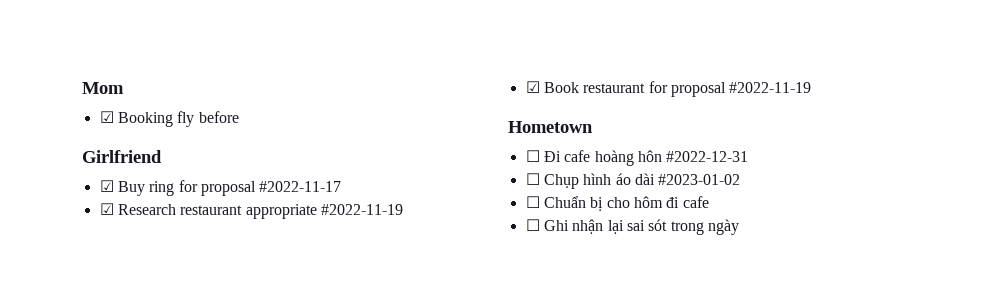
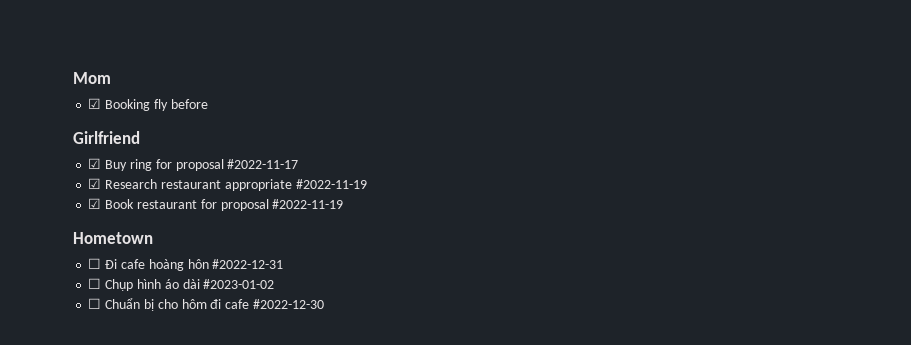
- ☐ Chuẩn bị cho hôm đi cafe
- ☐ Ghi nhận lại sai sót trong ngày
+ ☐ Chuẩn bị cho hôm đi cafe #2022-12-30

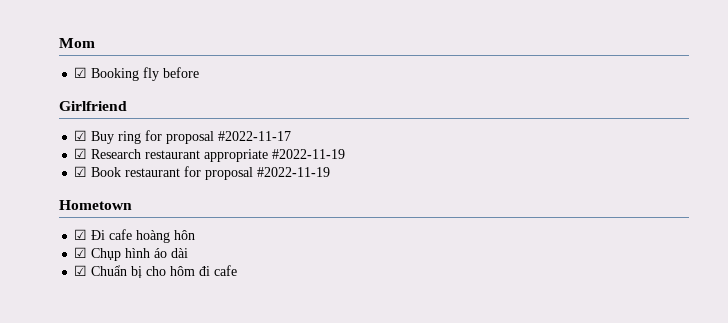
- ☐ Đi cafe hoàng hôn #2022-12-31
- ☐ Chụp hình áo dài #2023-01-02
- ☐ Chuẩn bị cho hôm đi cafe #2022-12-30
+ ☑ Đi cafe hoàng hôn
+ ☑ Chụp hình áo dài
+ ☑ Chuẩn bị cho hôm đi cafe

